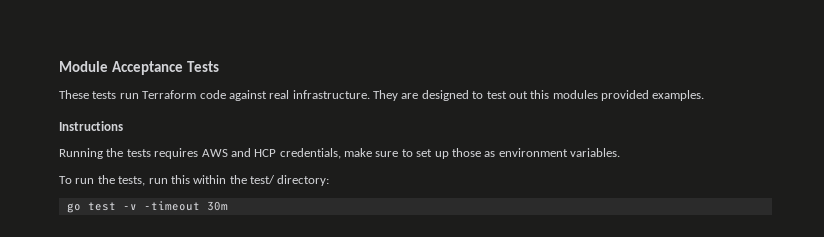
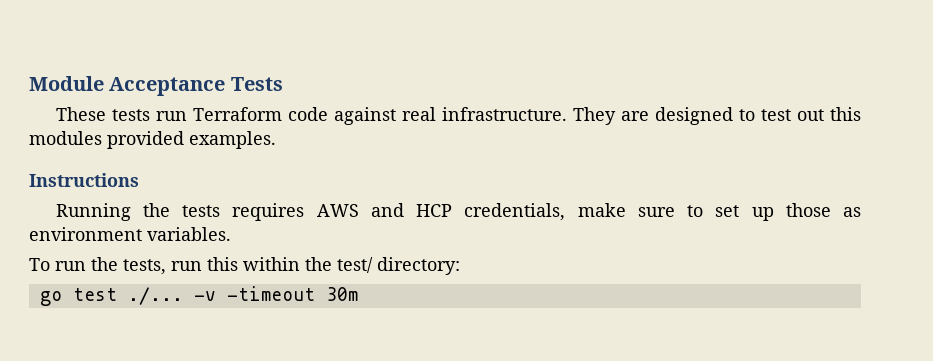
- go test -v -timeout 30m
+ go test ./... -v -timeout 30m

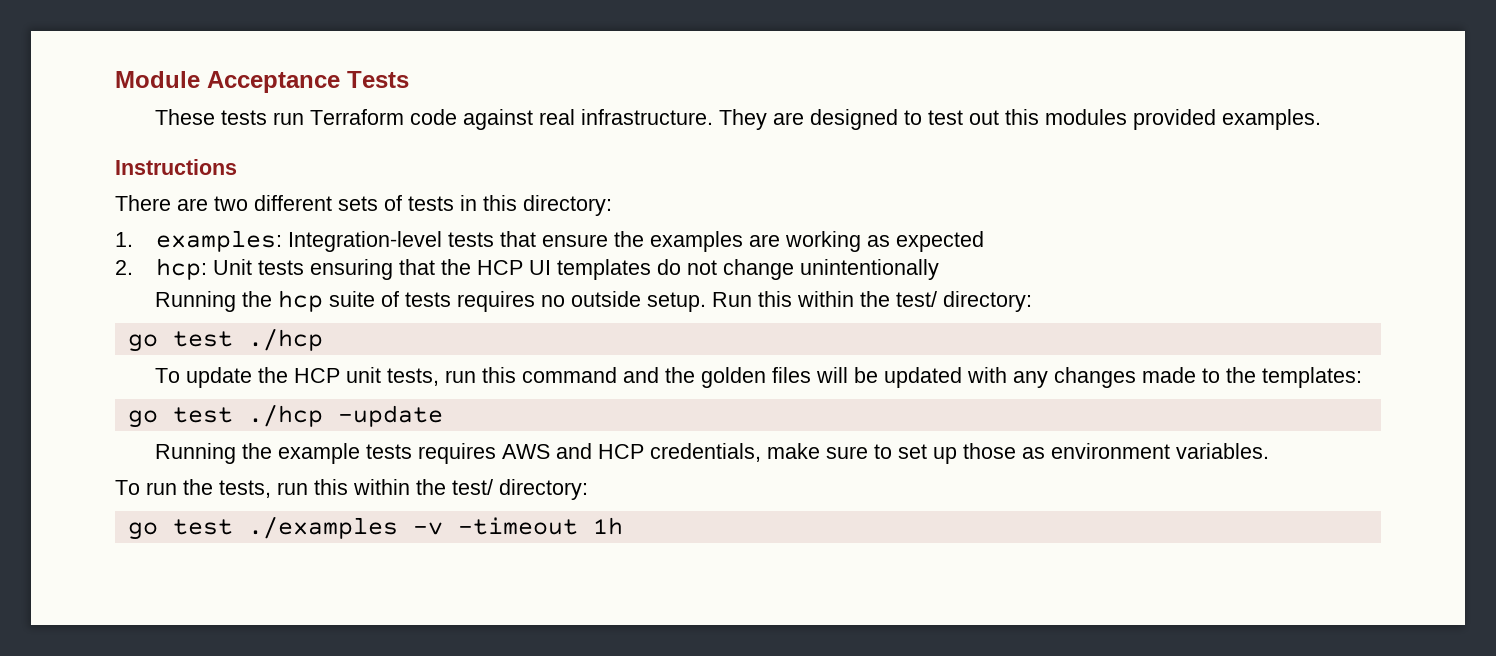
- Running the tests requires AWS and HCP credentials, make sure to set up those as environment variables.
+ There are two different sets of tests in this directory:
+ 1. examples: Integration-level tests that ensure the examples are working as expected
+ 2. hcp: Unit tests ensuring that the HCP UI templates do not change unintentionally
+ Running the hcp suite of tests requires no outside setup. Run this within the test/ directory:
+ go test ./hcp
+ To update the HCP unit tests, run this command and the golden files will be updated with any changes made to the templates:
+ go test ./hcp -update
+ Running the example tests requires AWS and HCP credentials, make sure to set up those as environment variables.
- go test ./... -v -timeout 30m
+ go test ./examples -v -timeout 1h

